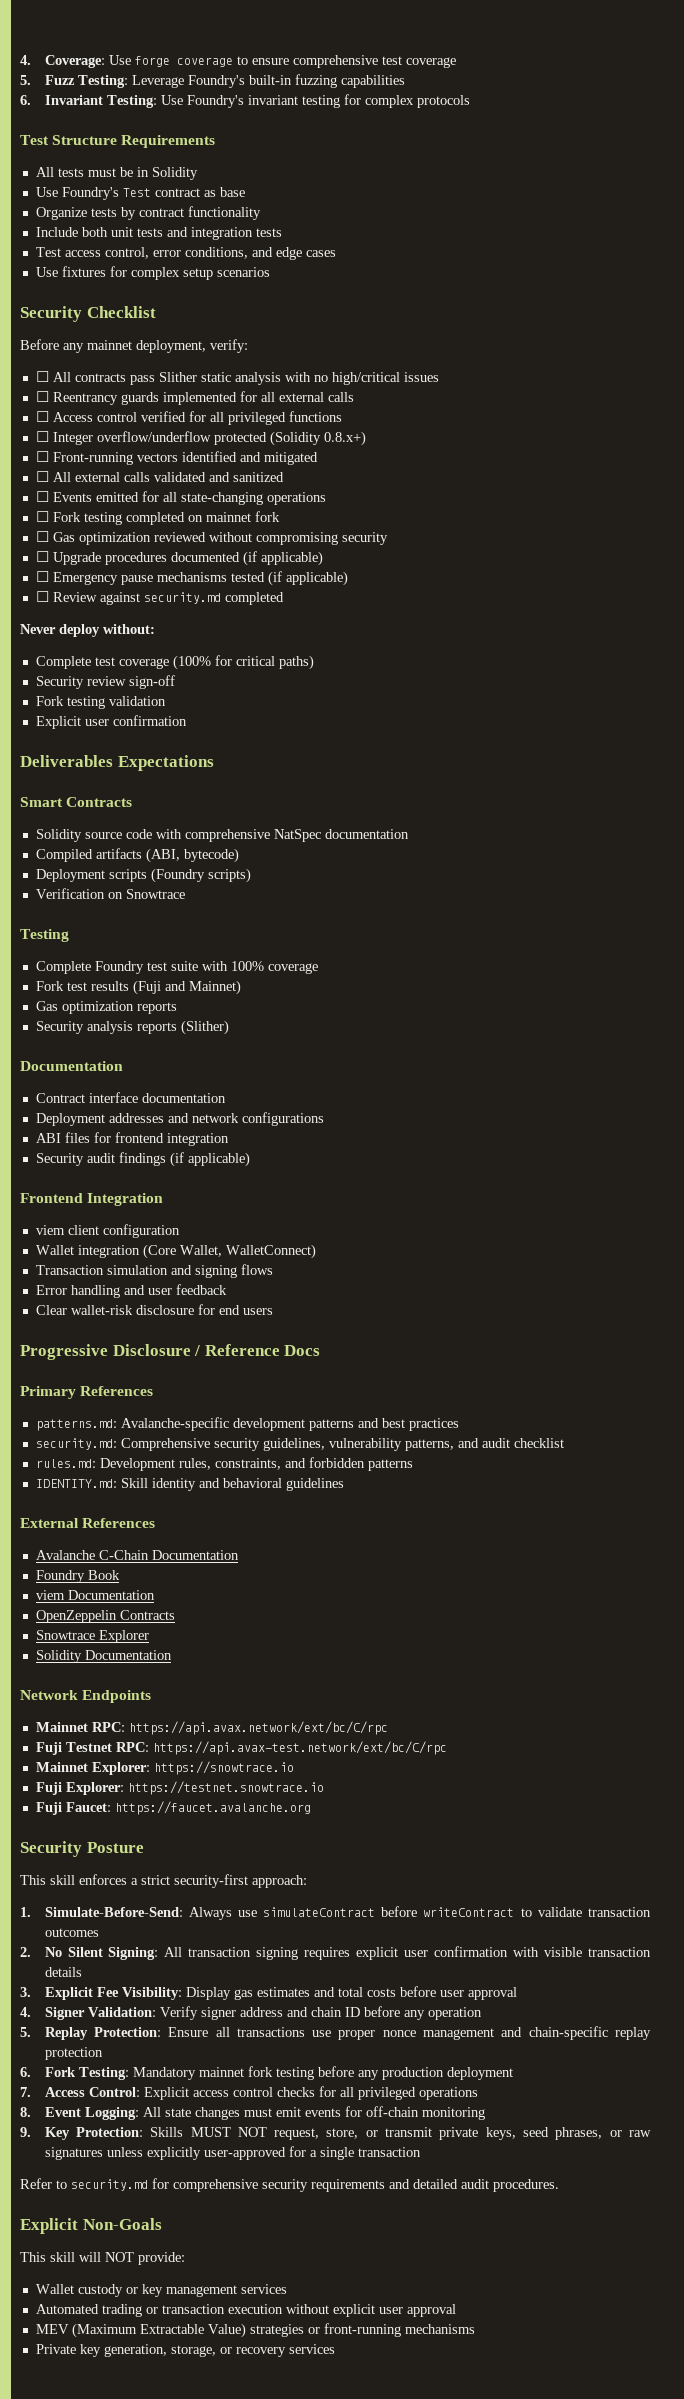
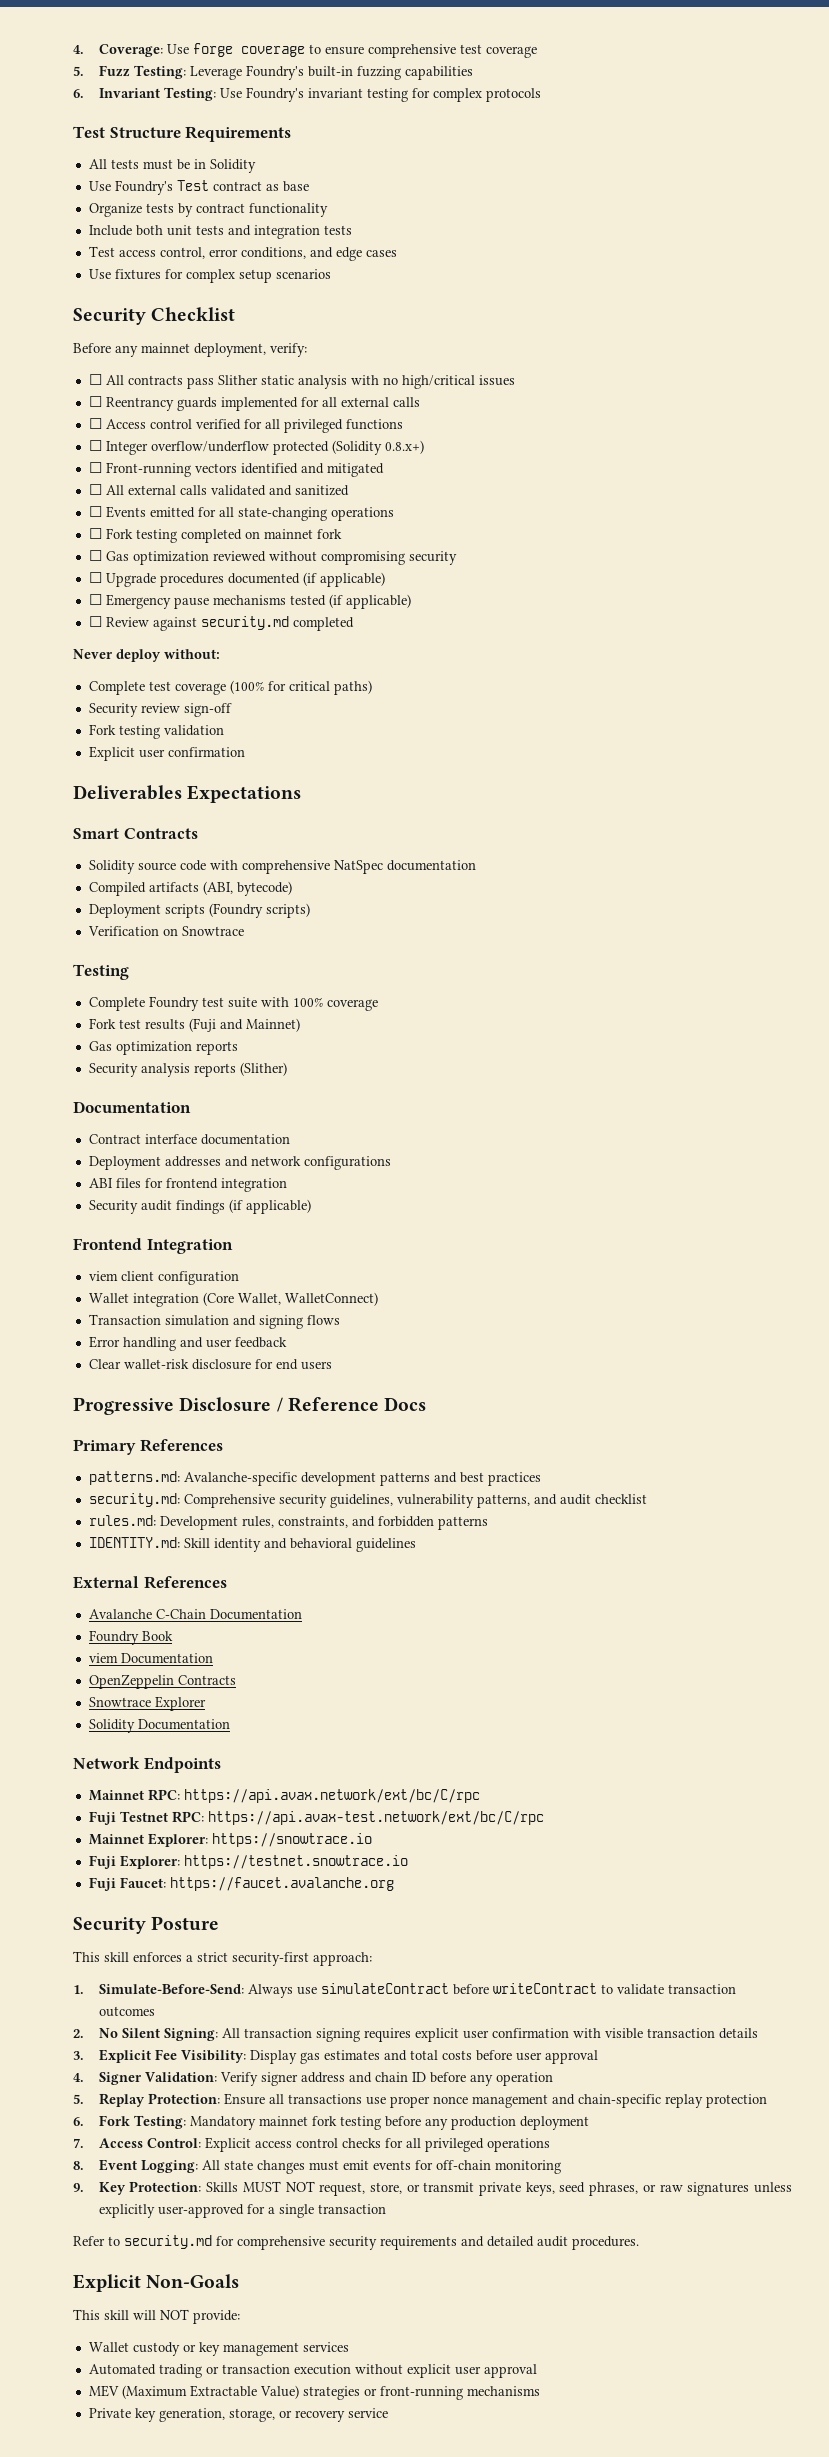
- Private key generation, storage, or recovery services
+ Private key generation, storage, or recovery service

